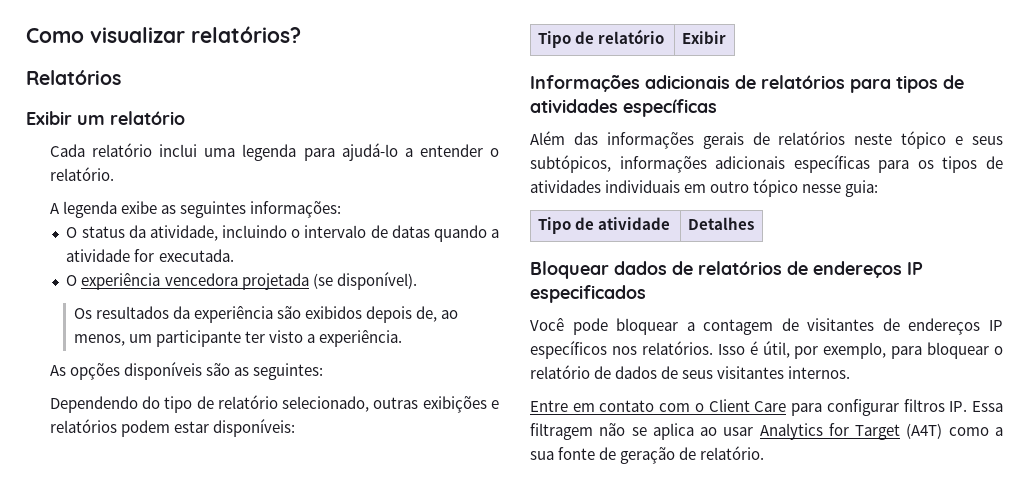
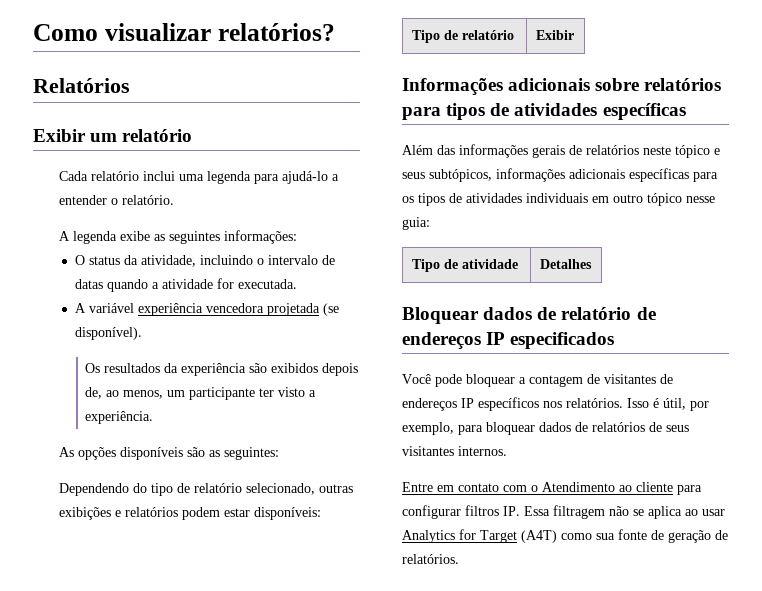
- O experiência vencedora projetada (se disponível).
+ A variável experiência vencedora projetada (se disponível).
- Informações adicionais de relatórios para tipos de atividades específicas
+ Informações adicionais sobre relatórios para tipos de atividades específicas
- Bloquear dados de relatórios de endereços IP especificados
+ Bloquear dados de relatório de endereços IP especificados
- Isso é útil, por exemplo, para bloquear o relatório de dados de seus visitantes internos.
+ Isso é útil, por exemplo, para bloquear dados de relatórios de seus visitantes internos.
- Entre em contato com o Client Care para configurar filtros IP. Essa filtragem não se aplica ao usar Analytics for Target (A4T) como a sua fonte de geração de relatório.
+ Entre em contato com o Atendimento ao cliente para configurar filtros IP. Essa filtragem não se aplica ao usar Analytics for Target (A4T) como sua fonte de geração de relatórios.

